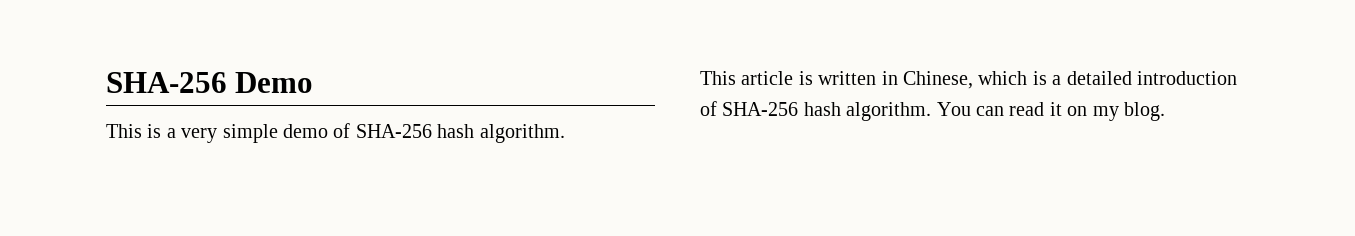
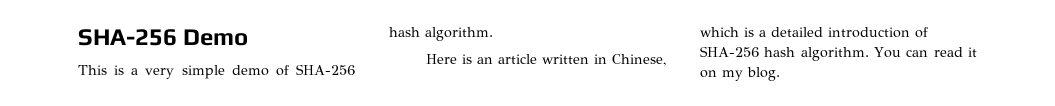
- This article is written in Chinese, which is a detailed introduction of SHA-256 hash algorithm.
+ Here is an article written in Chinese, which is a detailed introduction of SHA-256 hash algorithm.

